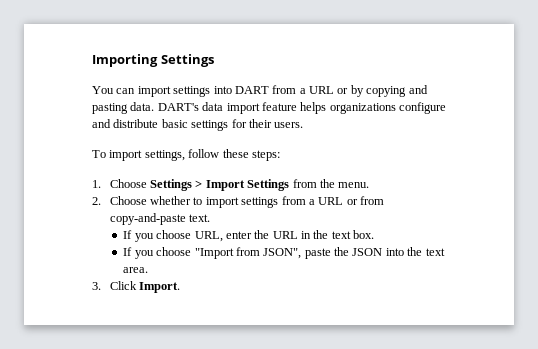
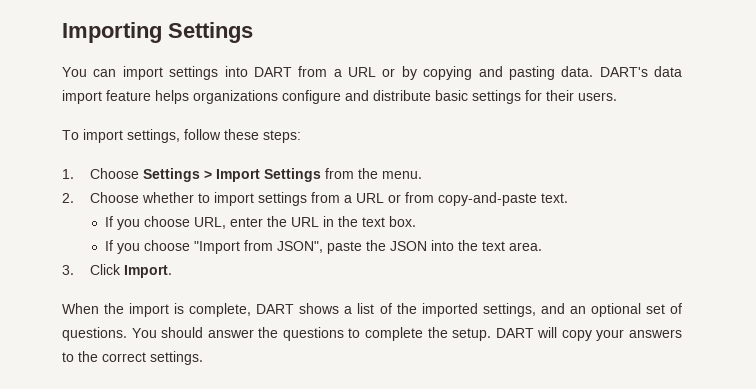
+ When the import is complete, DART shows a list of the imported settings, and an optional set of questions. You should answer the questions to complete the setup. DART will copy your answers to the correct settings.

